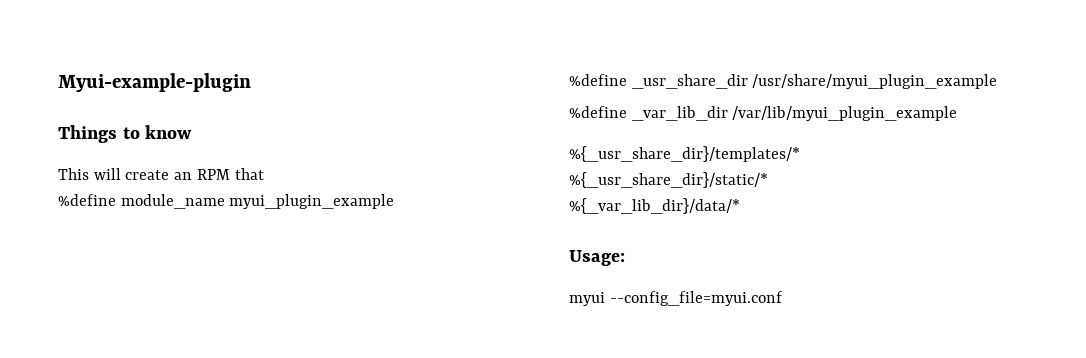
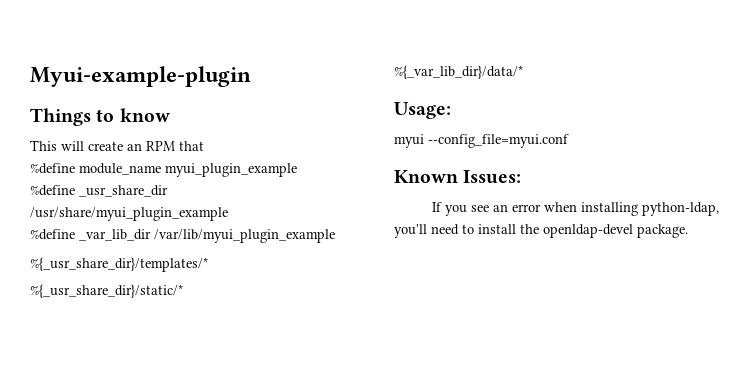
+ Known Issues:
+ If you see an error when installing python-ldap, you'll need to install the openldap-devel package.

